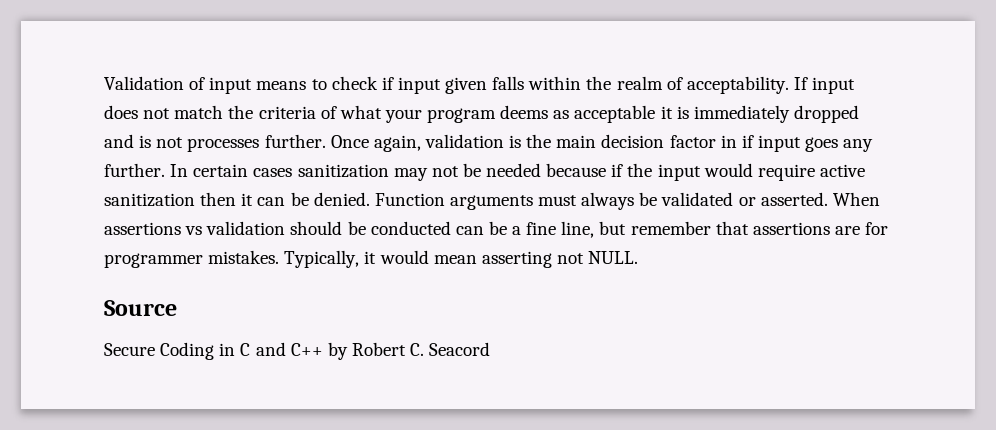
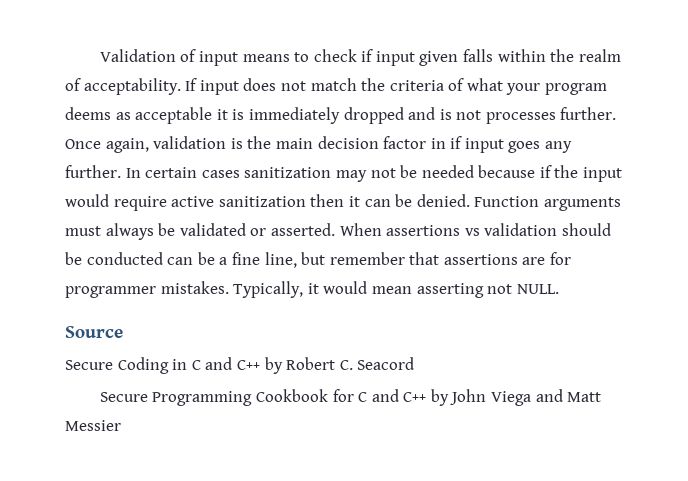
+ Secure Programming Cookbook for C and C++ by John Viega and Matt Messier

